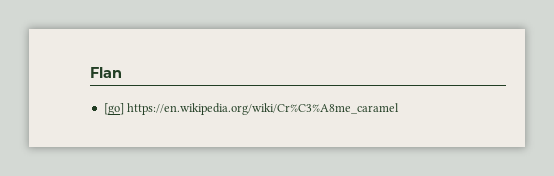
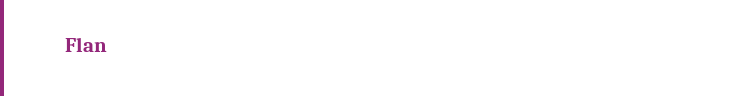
- [go] https://en.wikipedia.org/wiki/Cr%C3%A8me_caramel

